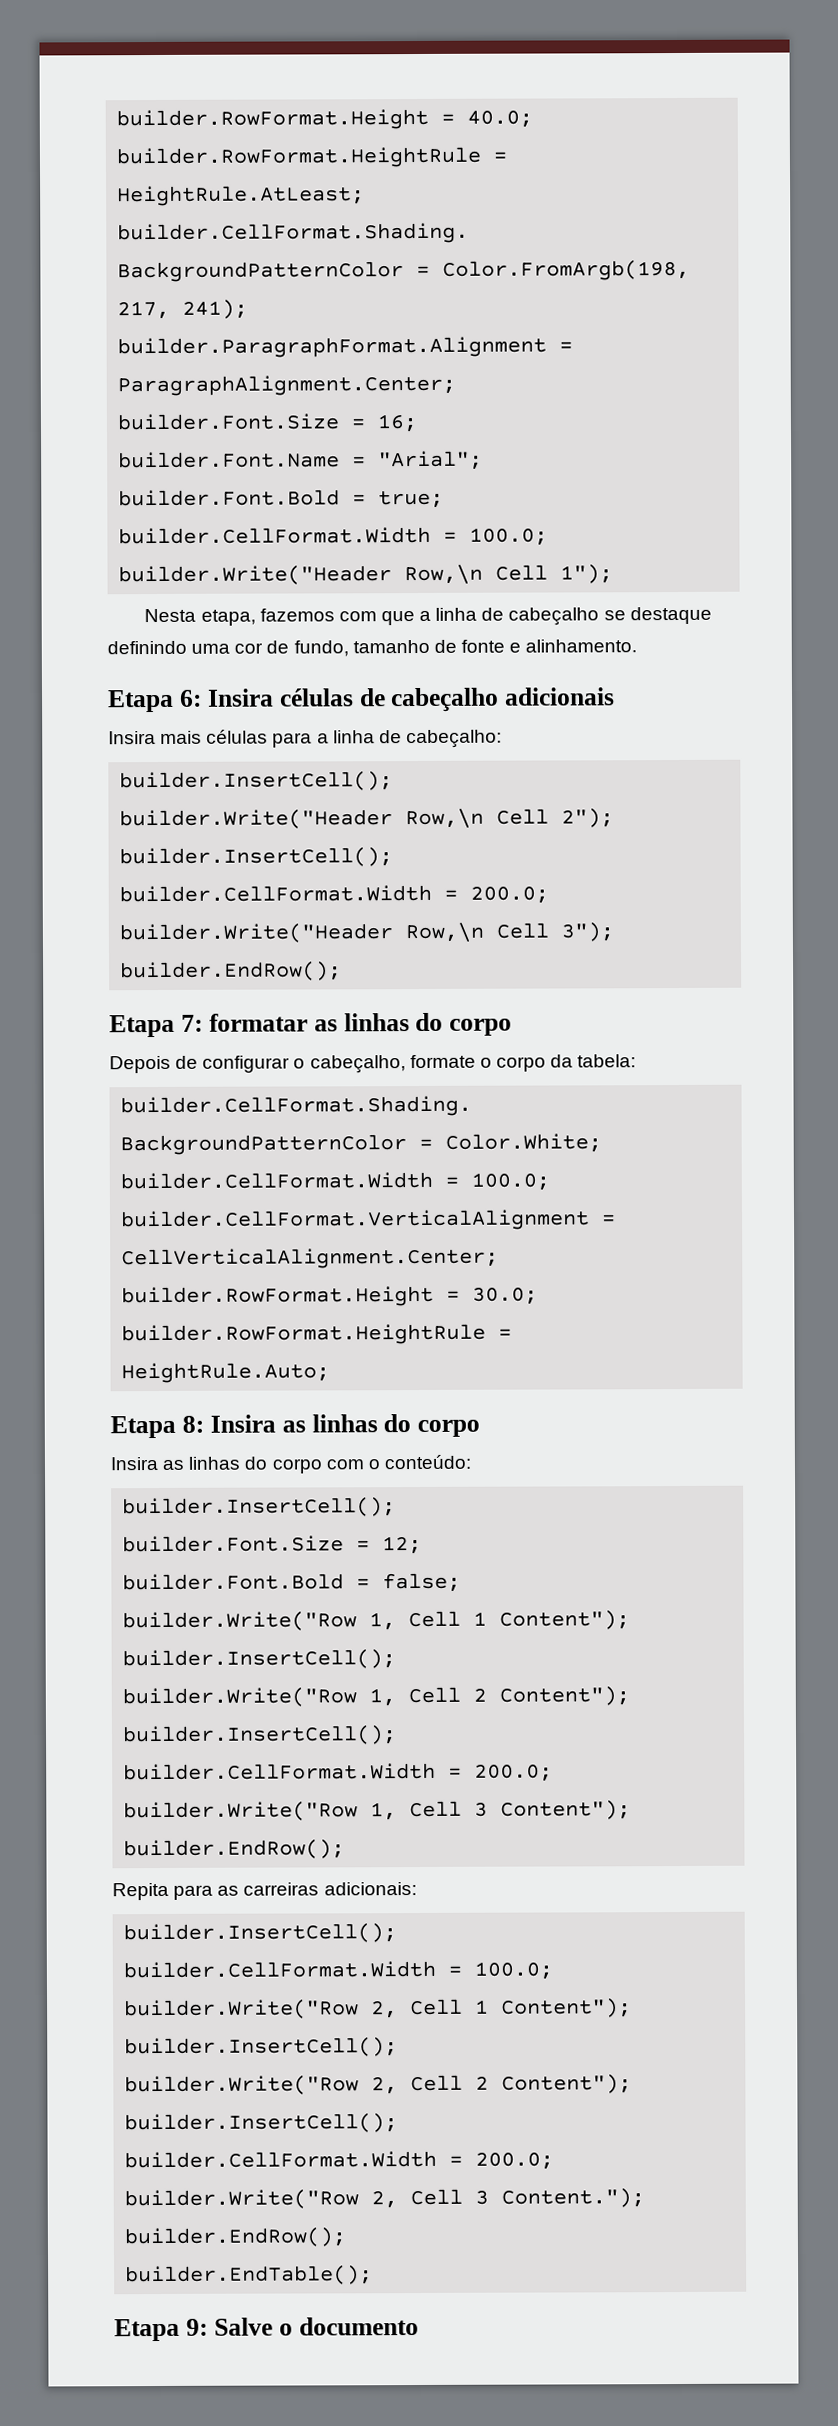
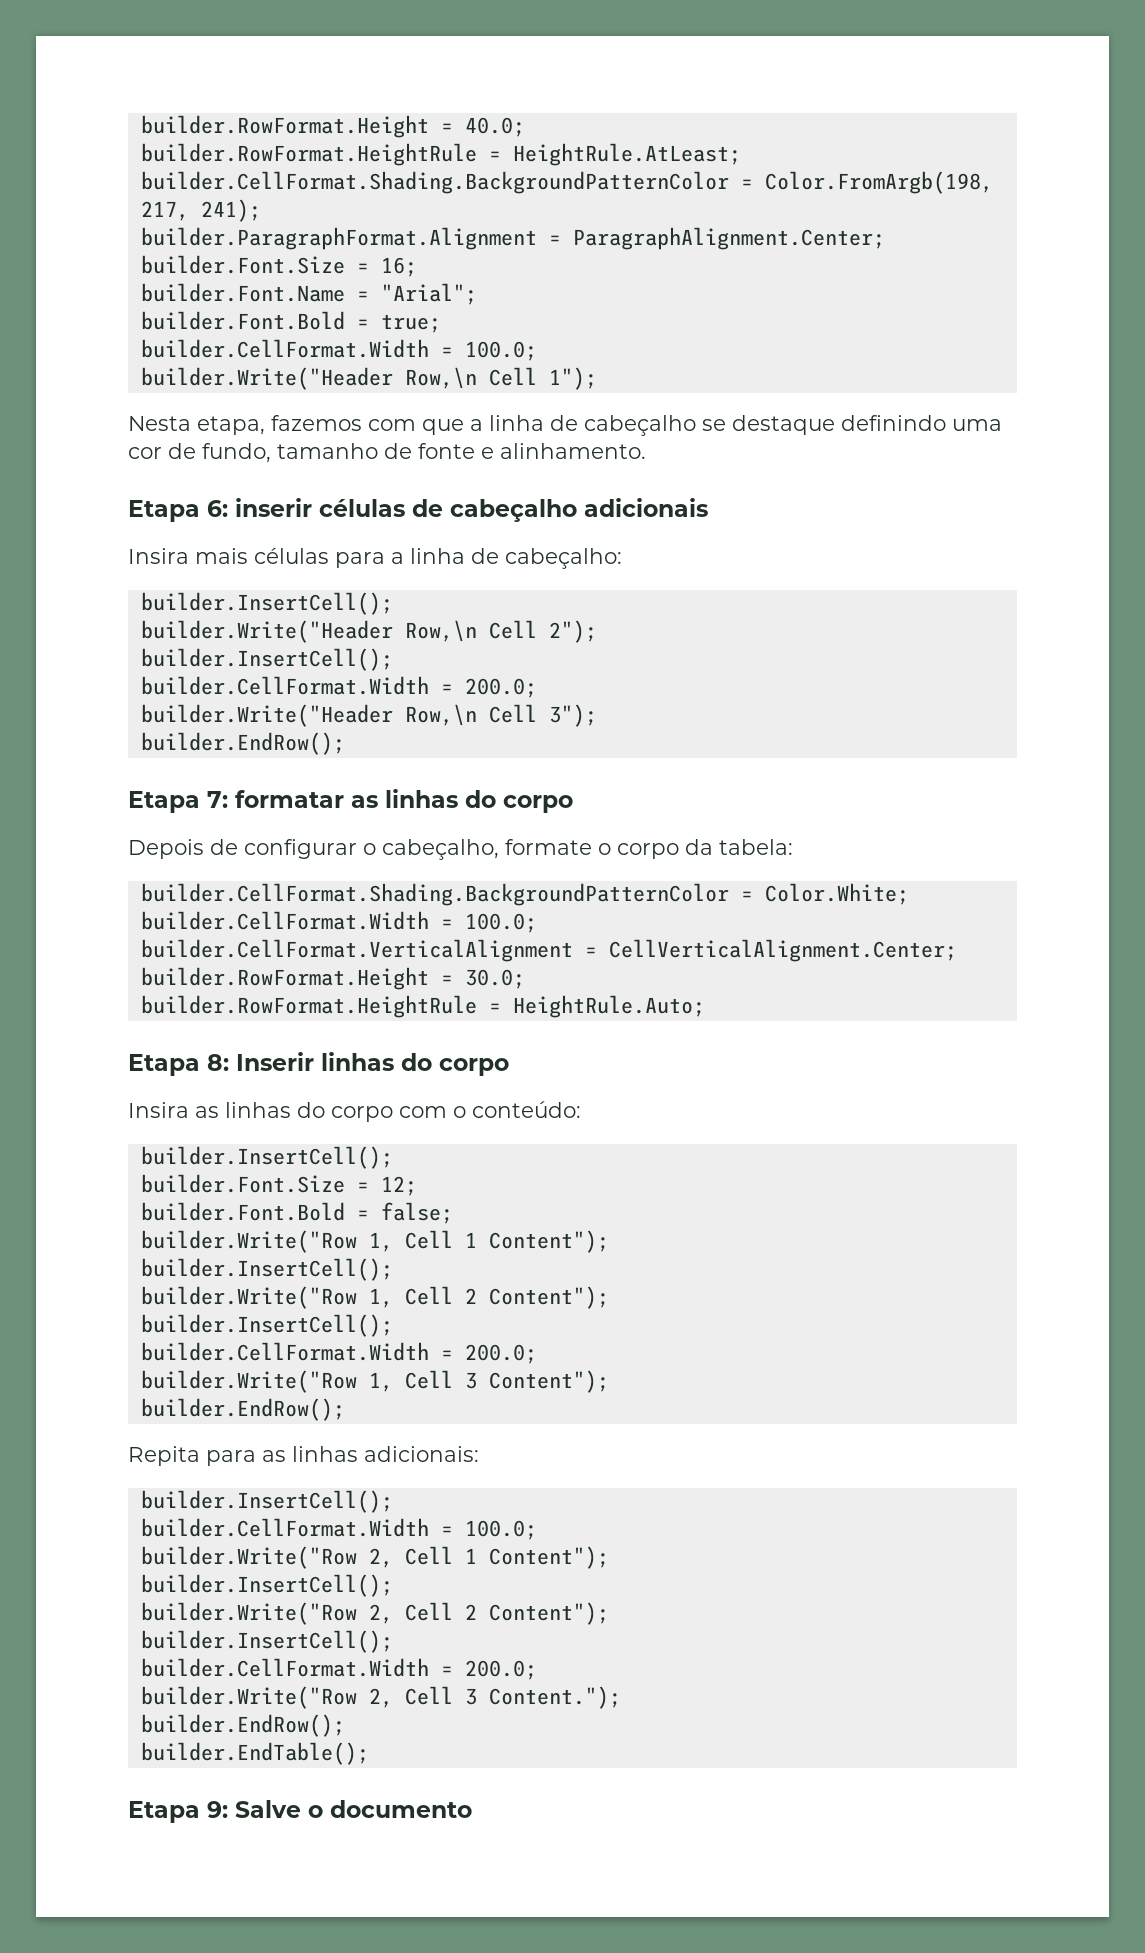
- Etapa 6: Insira células de cabeçalho adicionais
+ Etapa 6: inserir células de cabeçalho adicionais
- Etapa 8: Insira as linhas do corpo
+ Etapa 8: Inserir linhas do corpo
- Repita para as carreiras adicionais:
+ Repita para as linhas adicionais:

